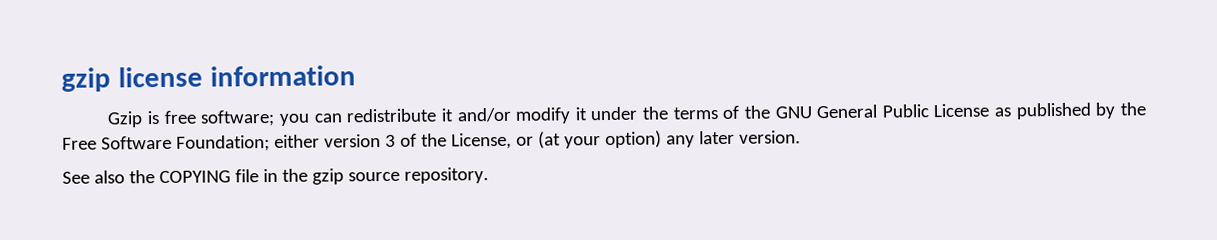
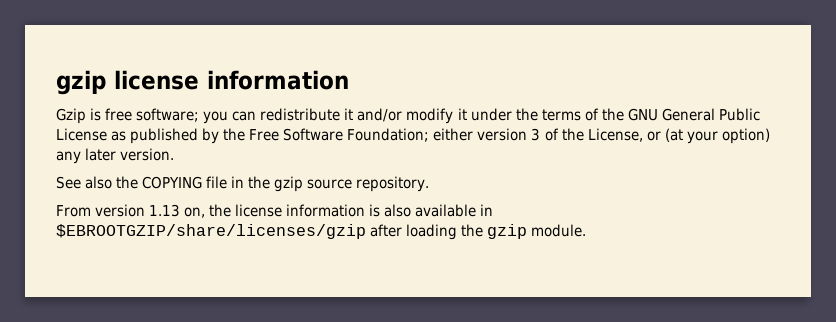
+ From version 1.13 on, the license information is also available in $EBROOTGZIP/share/licenses/gzip after loading the gzip module.

